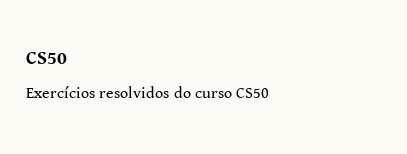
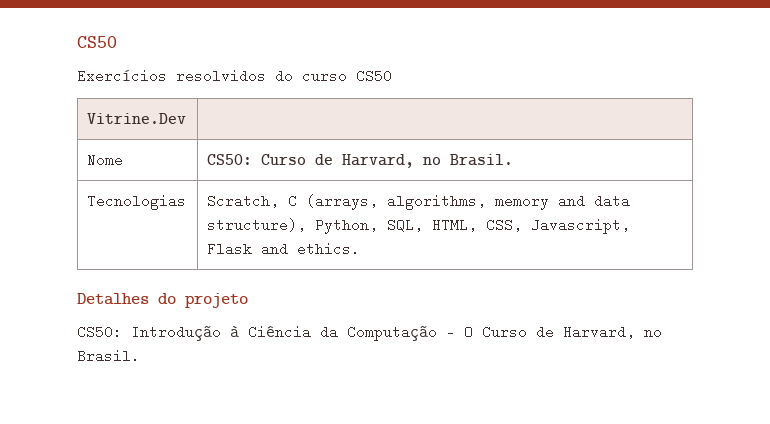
+ Vitrine.Dev |
+ Nome | CS50: Curso de Harvard, no Brasil.
+ Tecnologias | Scratch, C (arrays, algorithms, memory and data structure), Python, SQL, HTML, CSS, Javascript, Flask and ethics.
+ Detalhes do projeto
+ CS50: Introdução à Ciência da Computação - O Curso de Harvard, no Brasil.

